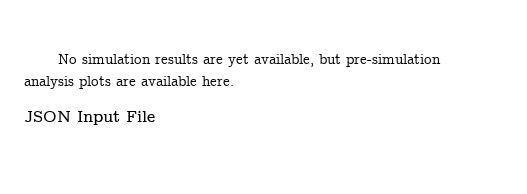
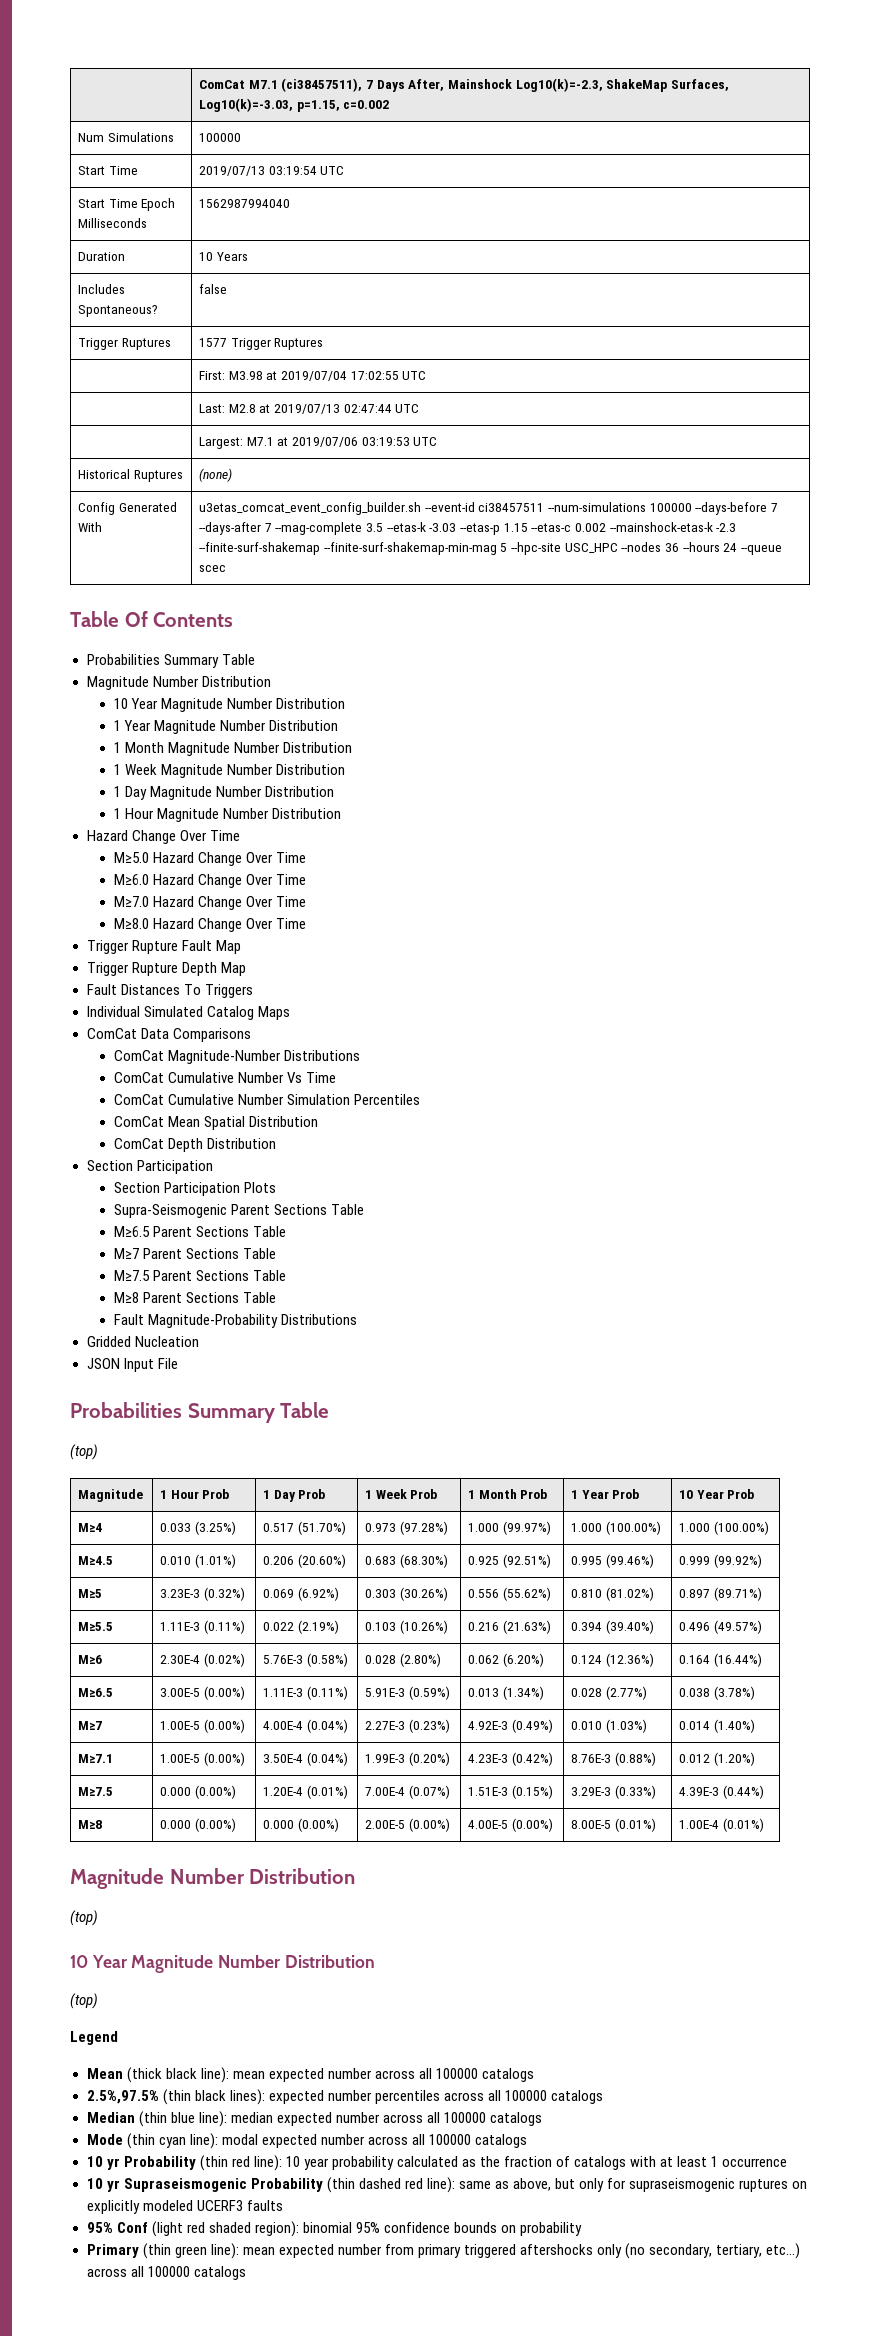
- No simulation results are yet available, but pre-simulation analysis plots are available here.
+ | ComCat M7.1 (ci38457511), 7 Days After, Mainshock Log10(k)=-2.3, ShakeMap Surfaces, Log10(k)=-3.03, p=1.15, c=0.002
+ Num Simulations | 100000
+ Start Time | 2019/07/13 03:19:54 UTC
+ Start Time Epoch Milliseconds | 1562987994040
+ Duration | 10 Years
+ Includes Spontaneous? | false
+ Trigger Ruptures | 1577 Trigger Ruptures
+ | First: M3.98 at 2019/07/04 17:02:55 UTC
+ | Last: M2.8 at 2019/07/13 02:47:44 UTC
+ | Largest: M7.1 at 2019/07/06 03:19:53 UTC
+ Historical Ruptures | (none)
+ Config Generated With | u3etas_comcat_event_config_builder.sh --event-id ci38457511 --num-simulations 100000 --days-before 7 --days-after 7 --mag-complete 3.5 --etas-k -3.03 --etas-p 1.15 --etas-c 0.002 --mainshock-etas-k -2.3 --finite-surf-shakemap --finite-surf-shakemap-min-mag 5 --hpc-site USC_HPC --nodes 36 --hours 24 --queue scec
+ Table Of Contents
+ Probabilities Summary Table
+ Magnitude Number Distribution
+ 10 Year Magnitude Number Distribution
+ 1 Year Magnitude Number Distribution
+ 1 Month Magnitude Number Distribution
+ 1 Week Magnitude Number Distribution
+ 1 Day Magnitude Number Distribution
+ 1 Hour Magnitude Number Distribution
+ Hazard Change Over Time
+ M≥5.0 Hazard Change Over Time
+ M≥6.0 Hazard Change Over Time
+ M≥7.0 Hazard Change Over Time
+ M≥8.0 Hazard Change Over Time
+ Trigger Rupture Fault Map
+ Trigger Rupture Depth Map
+ Fault Distances To Triggers
+ Individual Simulated Catalog Maps
+ ComCat Data Comparisons
+ ComCat Magnitude-Number Distributions
+ ComCat Cumulative Number Vs Time
+ ComCat Cumulative Number Simulation Percentiles
+ ComCat Mean Spatial Distribution
+ ComCat Depth Distribution
+ Section Participation
+ Section Participation Plots
+ Supra-Seismogenic Parent Sections Table
+ M≥6.5 Parent Sections Table
+ M≥7 Parent Sections Table
+ M≥7.5 Parent Sections Table
+ M≥8 Parent Sections Table
+ Fault Magnitude-Probability Distributions
+ Gridded Nucleation
  JSON Input File
+ Probabilities Summary Table
+ (top)
+ Magnitude | 1 Hour Prob | 1 Day Prob | 1 Week Prob | 1 Month Prob | 1 Year Prob | 10 Year Prob
+ M≥4 | 0.033 (3.25%) | 0.517 (51.70%) | 0.973 (97.28%) | 1.000 (99.97%) | 1.000 (100.00%) | 1.000 (100.00%)
+ M≥4.5 | 0.010 (1.01%) | 0.206 (20.60%) | 0.683 (68.30%) | 0.925 (92.51%) | 0.995 (99.46%) | 0.999 (99.92%)
+ M≥5 | 3.23E-3 (0.32%) | 0.069 (6.92%) | 0.303 (30.26%) | 0.556 (55.62%) | 0.810 (81.02%) | 0.897 (89.71%)
+ M≥5.5 | 1.11E-3 (0.11%) | 0.022 (2.19%) | 0.103 (10.26%) | 0.216 (21.63%) | 0.394 (39.40%) | 0.496 (49.57%)
+ M≥6 | 2.30E-4 (0.02%) | 5.76E-3 (0.58%) | 0.028 (2.80%) | 0.062 (6.20%) | 0.124 (12.36%) | 0.164 (16.44%)
+ M≥6.5 | 3.00E-5 (0.00%) | 1.11E-3 (0.11%) | 5.91E-3 (0.59%) | 0.013 (1.34%) | 0.028 (2.77%) | 0.038 (3.78%)
+ M≥7 | 1.00E-5 (0.00%) | 4.00E-4 (0.04%) | 2.27E-3 (0.23%) | 4.92E-3 (0.49%) | 0.010 (1.03%) | 0.014 (1.40%)
+ M≥7.1 | 1.00E-5 (0.00%) | 3.50E-4 (0.04%) | 1.99E-3 (0.20%) | 4.23E-3 (0.42%) | 8.76E-3 (0.88%) | 0.012 (1.20%)
+ M≥7.5 | 0.000 (0.00%) | 1.20E-4 (0.01%) | 7.00E-4 (0.07%) | 1.51E-3 (0.15%) | 3.29E-3 (0.33%) | 4.39E-3 (0.44%)
+ M≥8 | 0.000 (0.00%) | 0.000 (0.00%) | 2.00E-5 (0.00%) | 4.00E-5 (0.00%) | 8.00E-5 (0.01%) | 1.00E-4 (0.01%)
+ Magnitude Number Distribution
+ (top)
+ 10 Year Magnitude Number Distribution
+ (top)
+ Legend
+ Mean (thick black line): mean expected number across all 100000 catalogs
+ 2.5%,97.5% (thin black lines): expected number percentiles across all 100000 catalogs
+ Median (thin blue line): median expected number across all 100000 catalogs
+ Mode (thin cyan line): modal expected number across all 100000 catalogs
+ 10 yr Probability (thin red line): 10 year probability calculated as the fraction of catalogs with at least 1 occurrence
+ 10 yr Supraseismogenic Probability (thin dashed red line): same as above, but only for supraseismogenic ruptures on explicitly modeled UCERF3 faults
+ 95% Conf (light red shaded region): binomial 95% confidence bounds on probability
+ Primary (thin green line): mean expected number from primary triggered aftershocks only (no secondary, tertiary, etc...) across all 100000 catalogs

